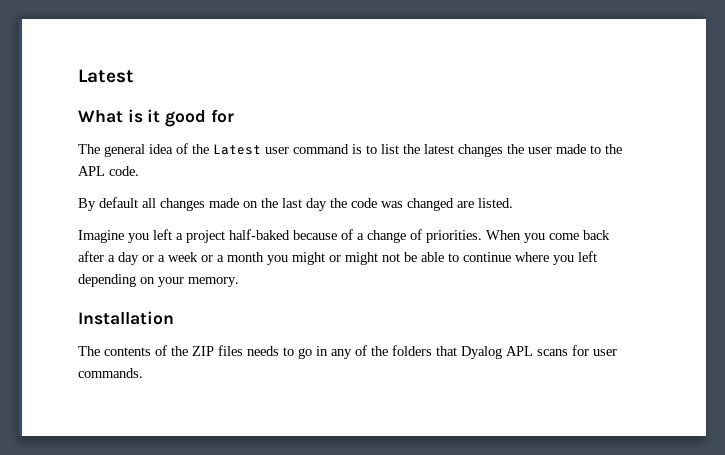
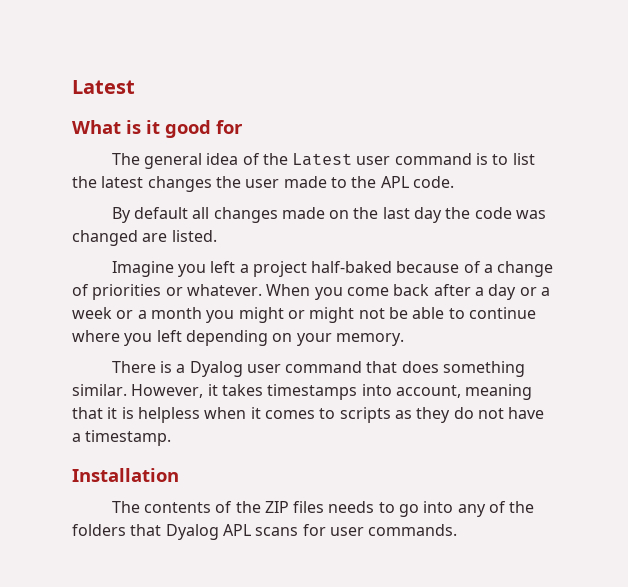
- Imagine you left a project half-baked because of a change of priorities.
+ Imagine you left a project half-baked because of a change of priorities or whatever.
+ There is a Dyalog user command that does something similar. However, it takes timestamps into account, meaning that it is helpless when it comes to scripts as they do not have a timestamp.
- The contents of the ZIP files needs to go in any of the folders that Dyalog APL scans for user commands.
+ The contents of the ZIP files needs to go into any of the folders that Dyalog APL scans for user commands.

